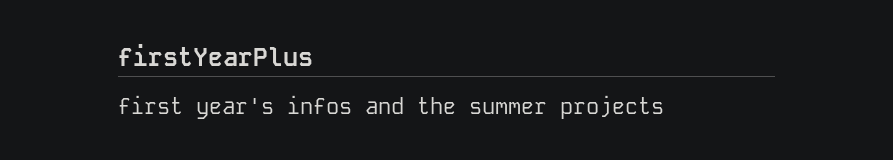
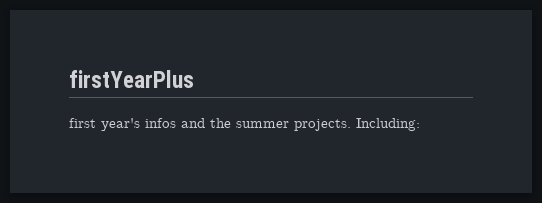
- first year's infos and the summer projects
+ first year's infos and the summer projects. Including:

